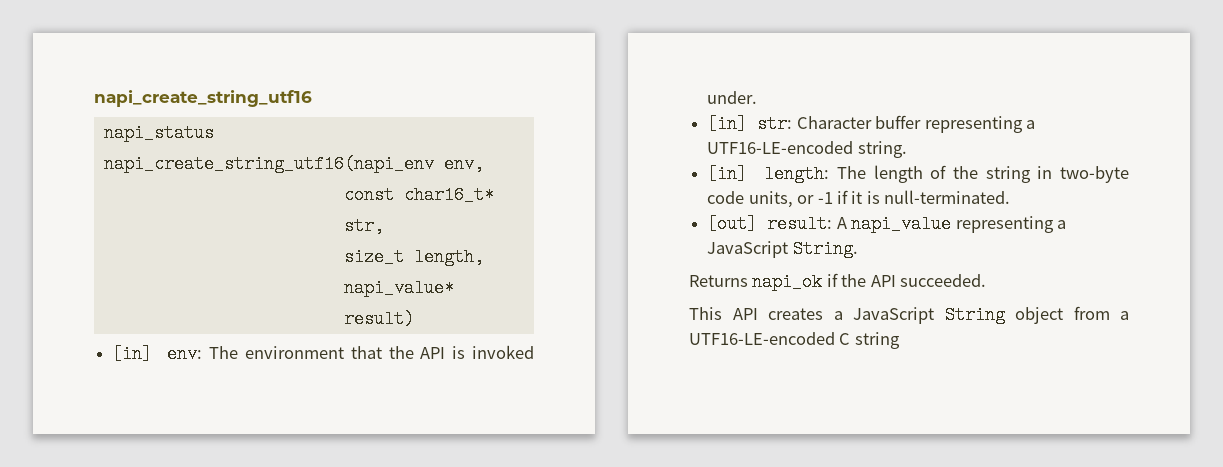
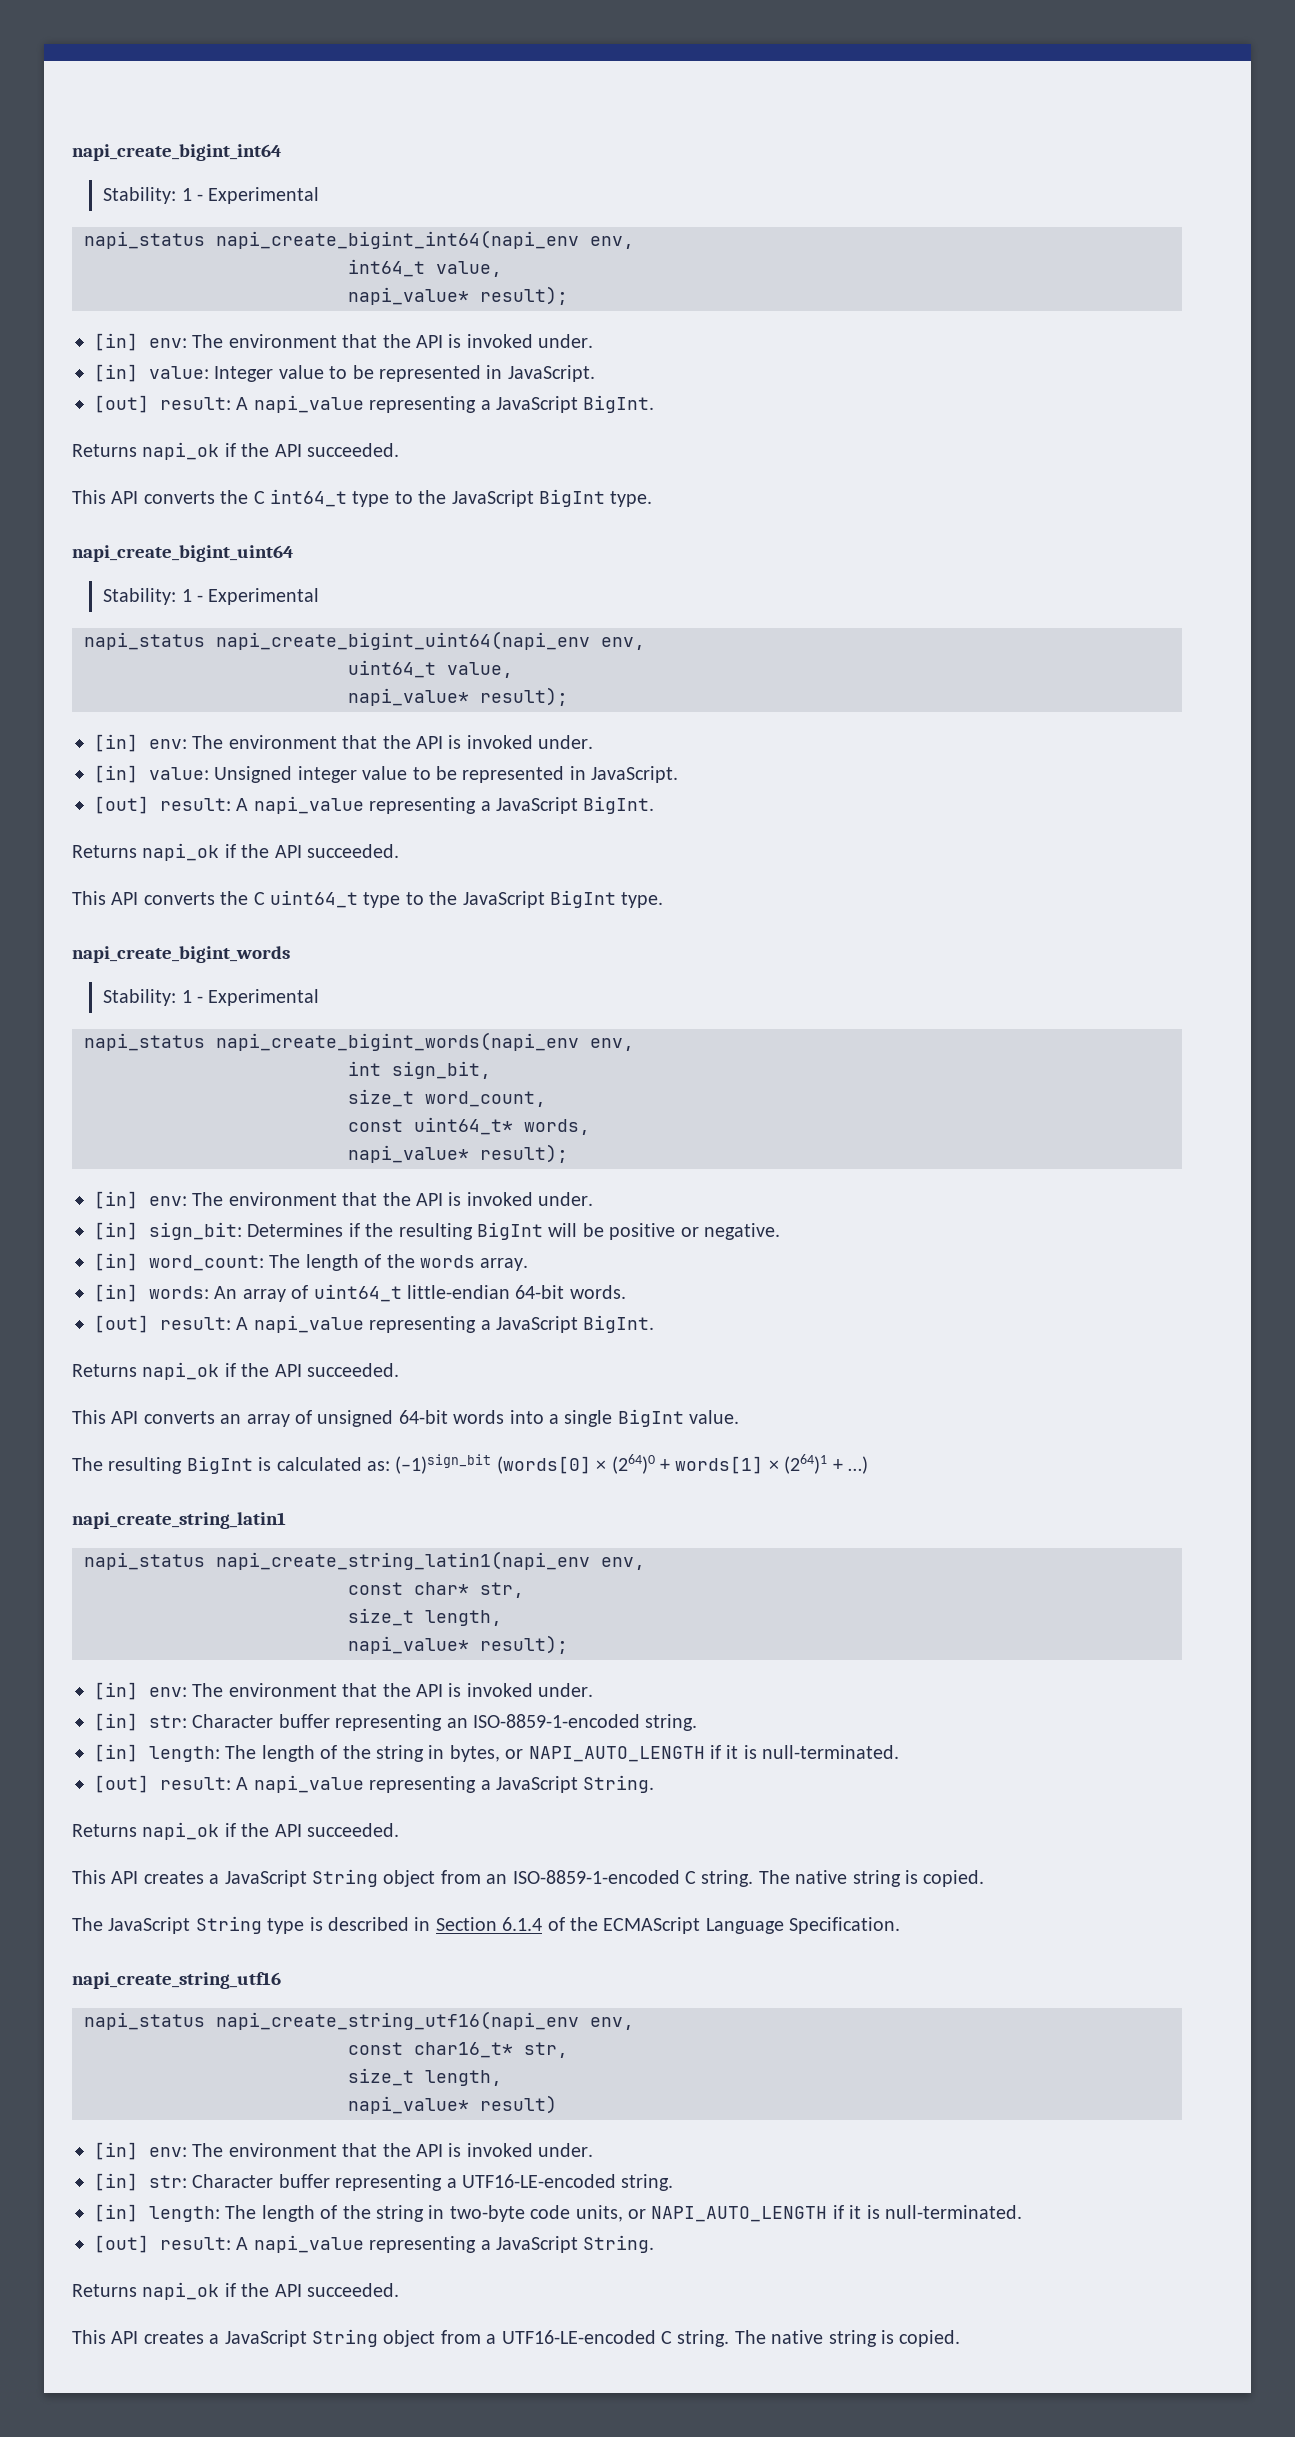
+ napi_create_bigint_int64
+ Stability: 1 - Experimental
+ napi_status napi_create_bigint_int64(napi_env env,
+ int64_t value,
+ napi_value* result);
+ [in] env: The environment that the API is invoked under.
+ [in] value: Integer value to be represented in JavaScript.
+ [out] result: A napi_value representing a JavaScript BigInt.
+ Returns napi_ok if the API succeeded.
+ This API converts the C int64_t type to the JavaScript BigInt type.
+ napi_create_bigint_uint64
+ Stability: 1 - Experimental
+ napi_status napi_create_bigint_uint64(napi_env env,
+ uint64_t value,
+ napi_value* result);
+ [in] env: The environment that the API is invoked under.
+ [in] value: Unsigned integer value to be represented in JavaScript.
+ [out] result: A napi_value representing a JavaScript BigInt.
+ Returns napi_ok if the API succeeded.
+ This API converts the C uint64_t type to the JavaScript BigInt type.
+ napi_create_bigint_words
+ Stability: 1 - Experimental
+ napi_status napi_create_bigint_words(napi_env env,
+ int sign_bit,
+ size_t word_count,
+ const uint64_t* words,
+ napi_value* result);
+ [in] env: The environment that the API is invoked under.
+ [in] sign_bit: Determines if the resulting BigInt will be positive or negative.
+ [in] word_count: The length of the words array.
+ [in] words: An array of uint64_t little-endian 64-bit words.
+ [out] result: A napi_value representing a JavaScript BigInt.
+ Returns napi_ok if the API succeeded.
+ This API converts an array of unsigned 64-bit words into a single BigInt value.
+ The resulting BigInt is calculated as: (–1)sign_bit (words[0] × (264)0 + words[1] × (264)1 + …)
+ napi_create_string_latin1
+ napi_status napi_create_string_latin1(napi_env env,
+ const char* str,
+ size_t length,
+ napi_value* result);
+ [in] env: The environment that the API is invoked under.
+ [in] str: Character buffer representing an ISO-8859-1-encoded string.
+ [in] length: The length of the string in bytes, or NAPI_AUTO_LENGTH if it is null-terminated.
+ [out] result: A napi_value representing a JavaScript String.
+ Returns napi_ok if the API succeeded.
+ This API creates a JavaScript String object from an ISO-8859-1-encoded C string. The native string is copied.
+ The JavaScript String type is described in Section 6.1.4 of the ECMAScript Language Specification.
- [in] length: The length of the string in two-byte code units, or -1 if it is null-terminated.
+ [in] length: The length of the string in two-byte code units, or NAPI_AUTO_LENGTH if it is null-terminated.
- This API creates a JavaScript String object from a UTF16-LE-encoded C string
+ This API creates a JavaScript String object from a UTF16-LE-encoded C string. The native string is copied.

